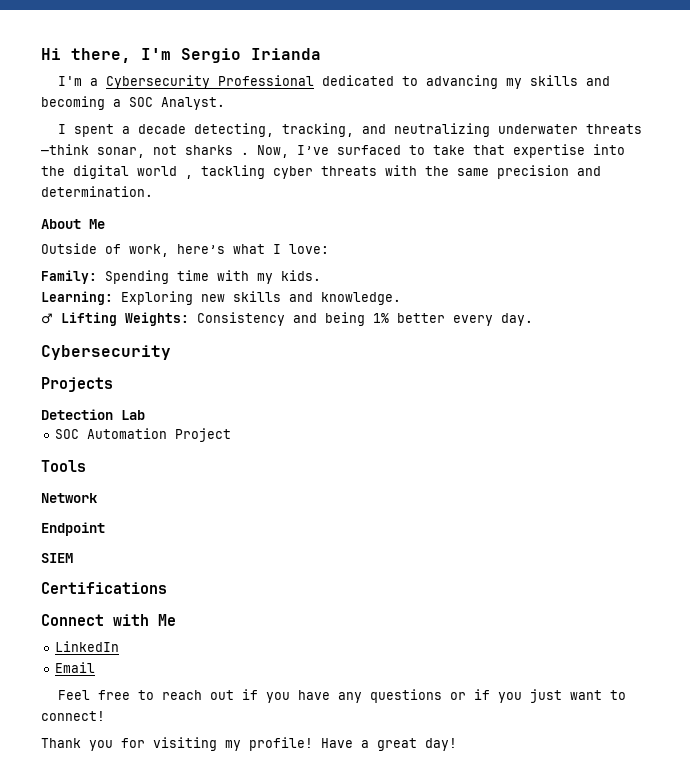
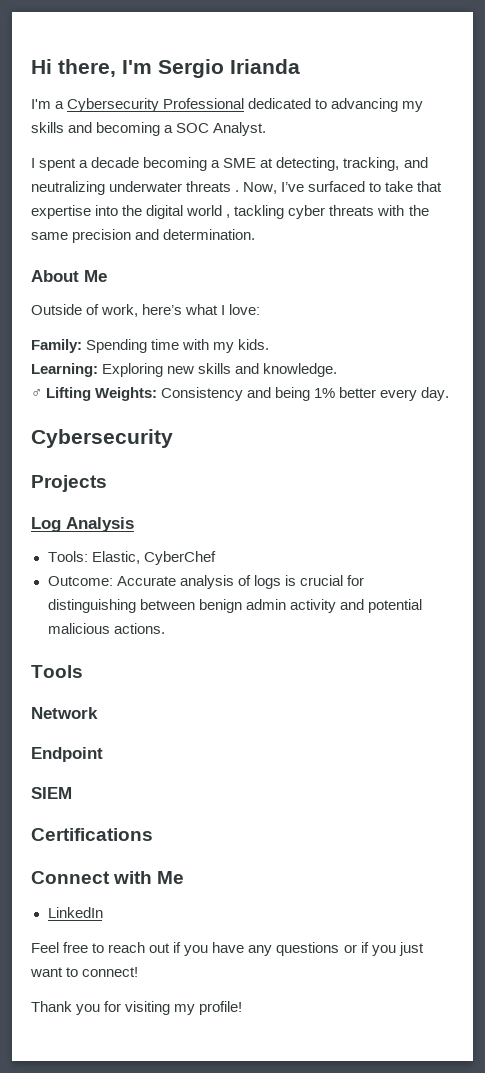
- I spent a decade detecting, tracking, and neutralizing underwater threats —think sonar, not sharks .
+ I spent a decade becoming a SME at detecting, tracking, and neutralizing underwater threats .
- Detection Lab
- SOC Automation Project
+ Log Analysis
+ Tools: Elastic, CyberChef
+ Outcome: Accurate analysis of logs is crucial for distinguishing between benign admin activity and potential malicious actions.
- Email
- Have a great day!

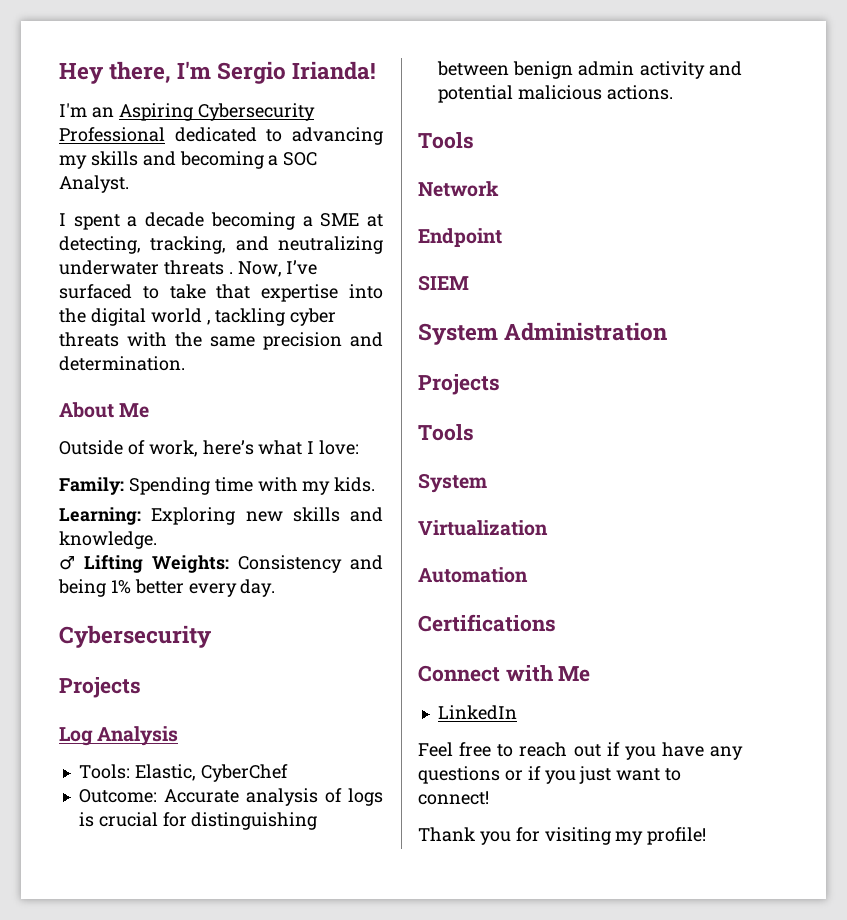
- Hi there, I'm Sergio Irianda
- I'm a Cybersecurity Professional dedicated to advancing my skills and becoming a SOC Analyst.
+ Hey there, I'm Sergio Irianda!
+ I'm an Aspiring Cybersecurity Professional dedicated to advancing my skills and becoming a SOC Analyst.
+ System Administration
+ Projects
+ Tools
+ System
+ Virtualization
+ Automation

